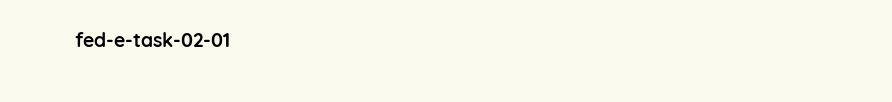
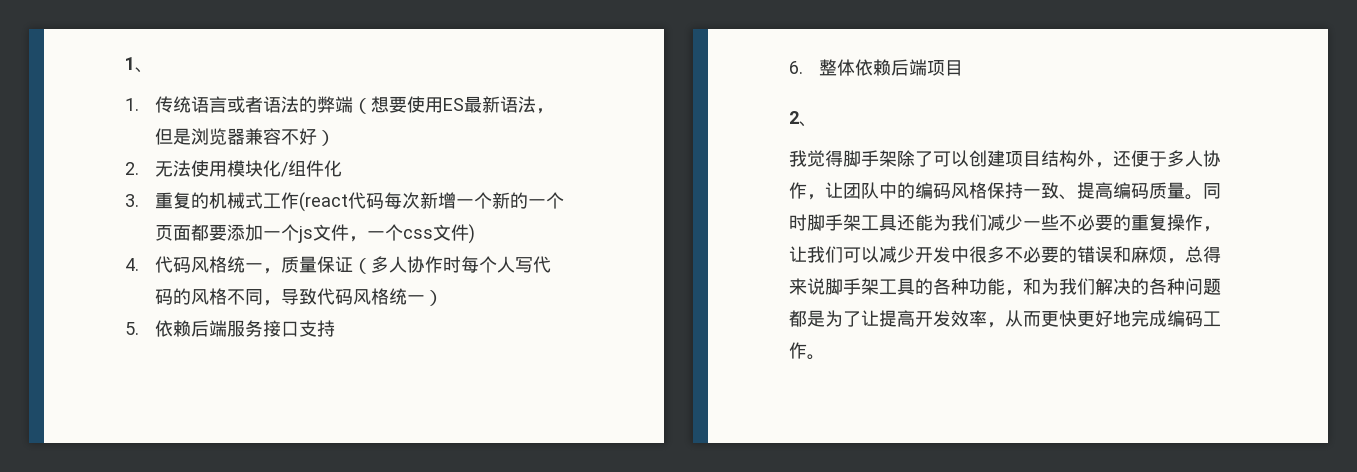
- fed-e-task-02-01
+ 1、
+ 1.传统语言或者语法的弊端（想要使用ES最新语法，但是浏览器兼容不好）
+ 2.无法使用模块化/组件化
+ 3.重复的机械式工作(react代码每次新增一个新的一个页面都要添加一个js文件，一个css文件)
+ 4.代码风格统一，质量保证（多人协作时每个人写代码的风格不同，导致代码风格统一）
+ 5.依赖后端服务接口支持
+ 6.整体依赖后端项目
+ 2、
+ 我觉得脚手架除了可以创建项目结构外，还便于多人协作，让团队中的编码风格保持一致、提高编码质量。同时脚手架工具还能为我们减少一些不必要的重复操作，让我们可以减少开发中很多不必要的错误和麻烦，总得来说脚手架工具的各种功能，和为我们解决的各种问题都是为了让提高开发效率，从而更快更好地完成编码工作。

